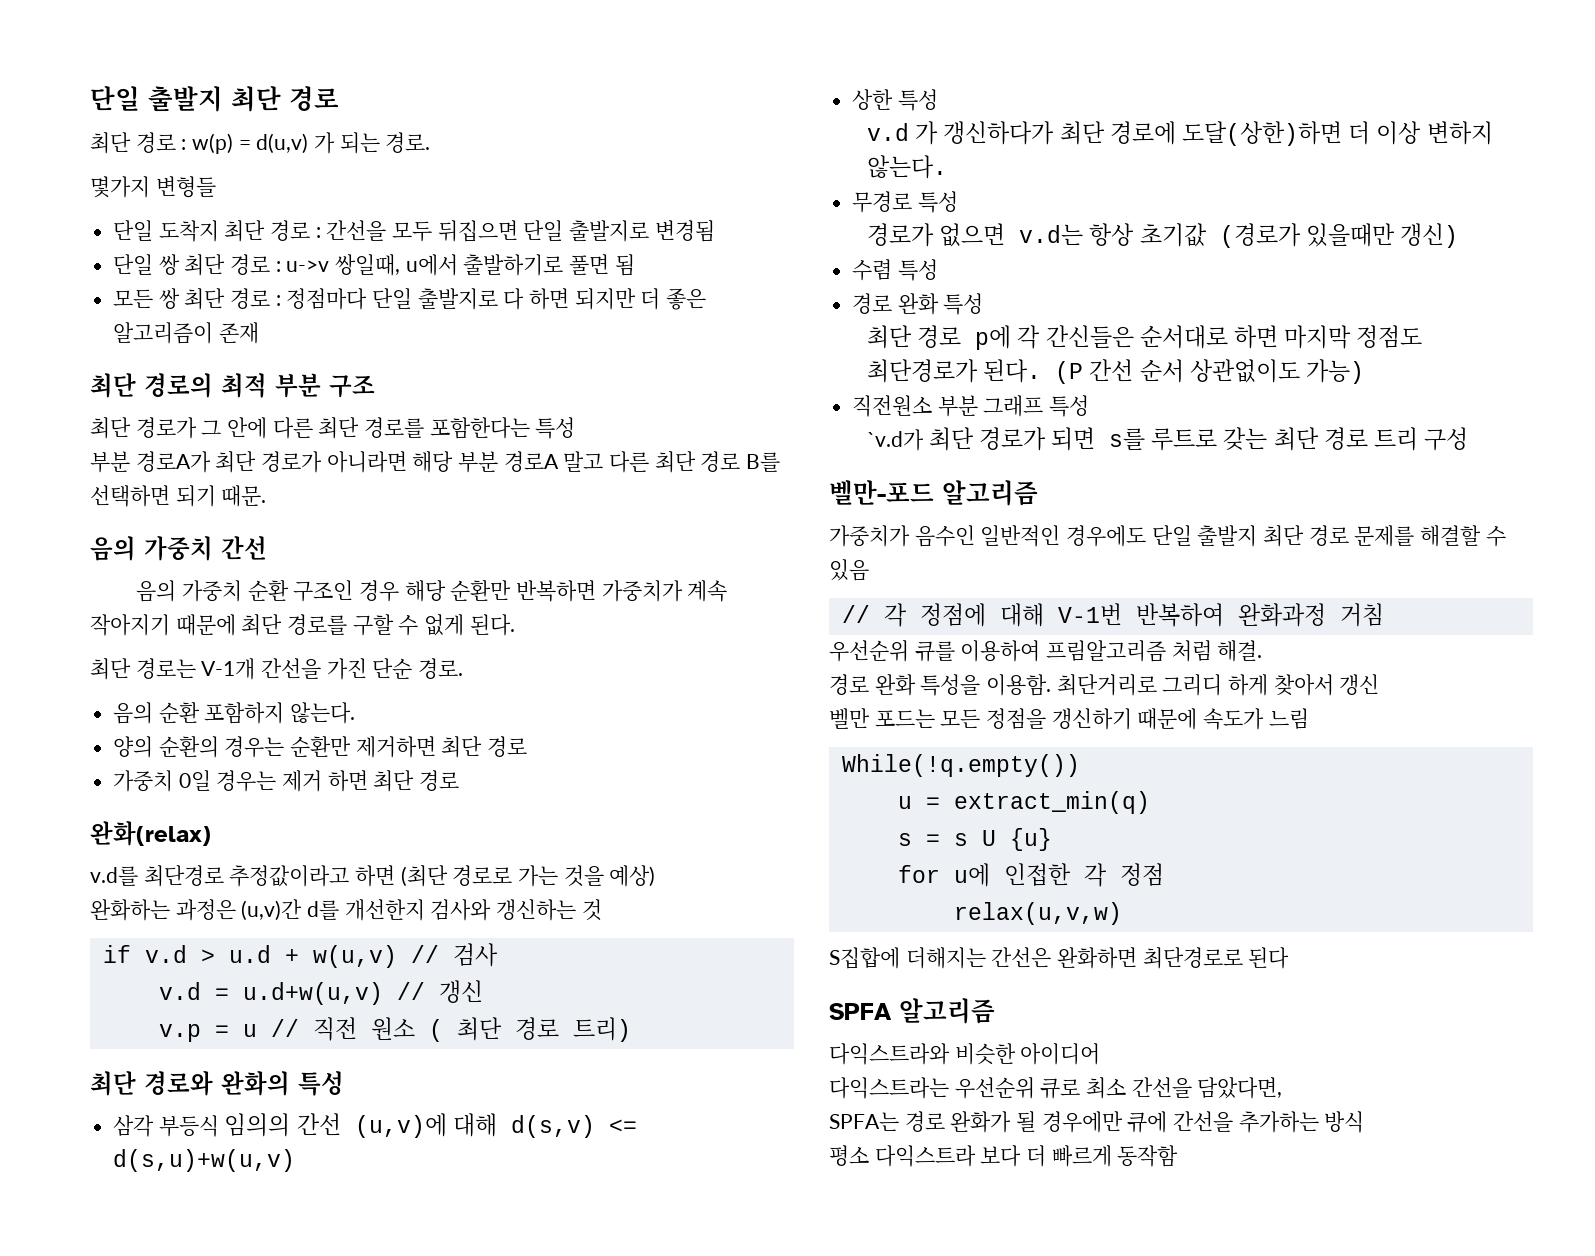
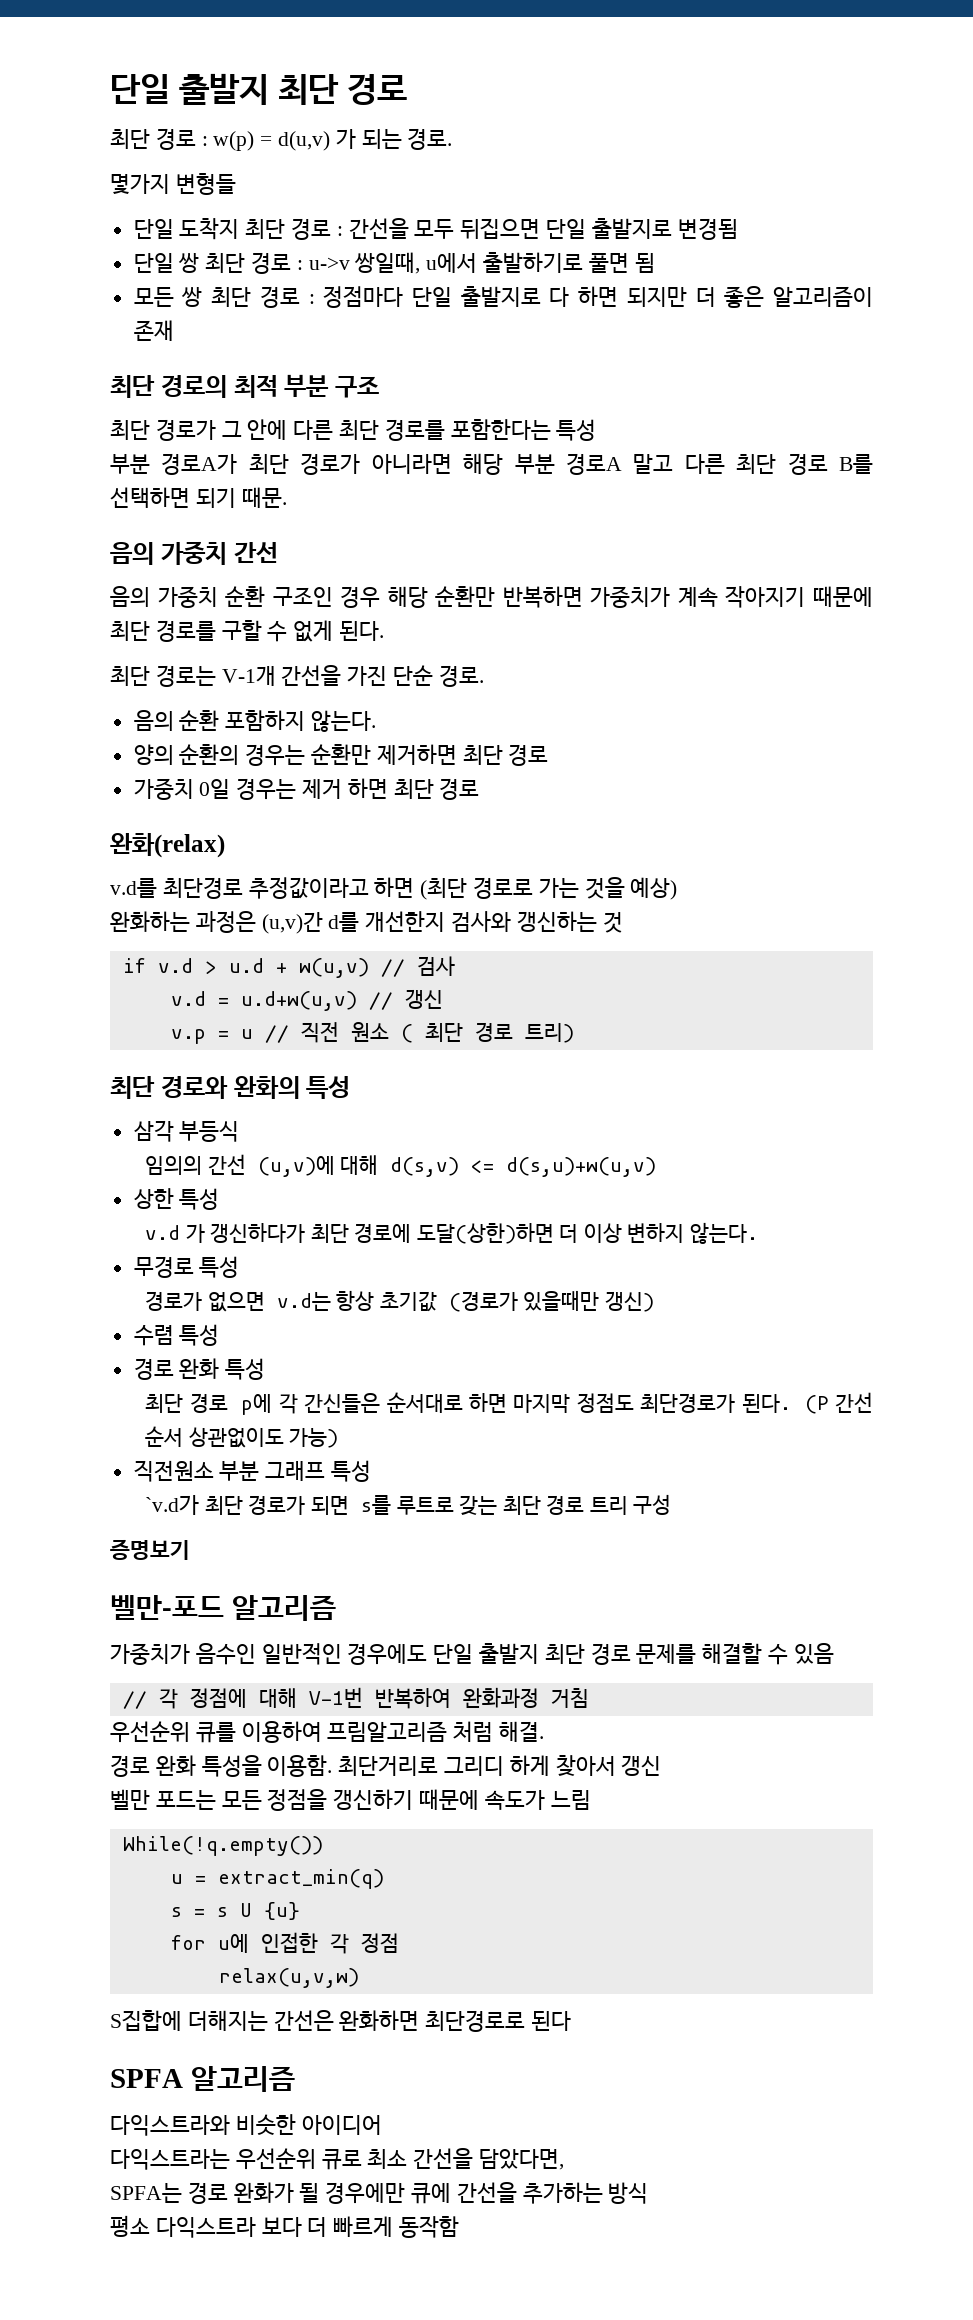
- 삼각 부등식 임의의 간선 (u,v)에 대해 d(s,v) <= d(s,u)+w(u,v)
+ 삼각 부등식
+ 임의의 간선 (u,v)에 대해 d(s,v) <= d(s,u)+w(u,v)
+ 증명보기

